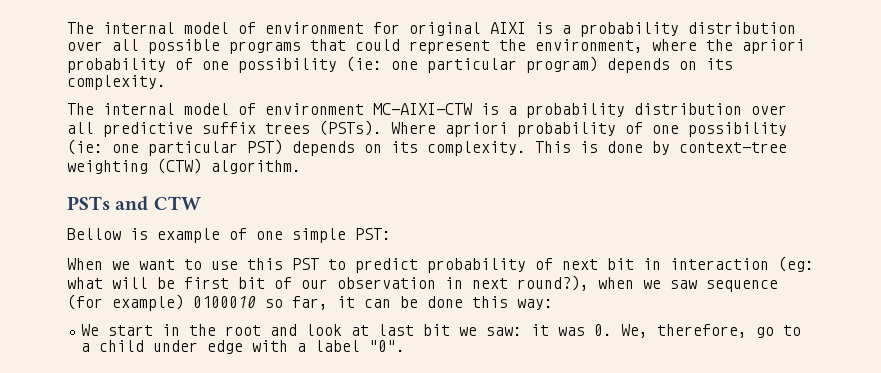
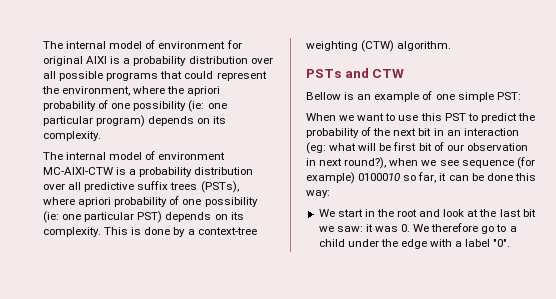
- The internal model of environment MC-AIXI-CTW is a probability distribution over all predictive suffix trees (PSTs). Where apriori probability of one possibility (ie: one particular PST) depends on its complexity.
+ The internal model of environment MC-AIXI-CTW is a probability distribution over all predictive suffix trees (PSTs), where apriori probability of one possibility (ie: one particular PST) depends on its complexity.
- This is done by context-tree weighting (CTW) algorithm.
+ This is done by a context-tree weighting (CTW) algorithm.
- Bellow is example of one simple PST:
+ Bellow is an example of one simple PST:
- When we want to use this PST to predict probability of next bit in interaction (eg: what will be first bit of our observation in next round?), when we saw sequence (for example) 0100010 so far, it can be done this way:
+ When we want to use this PST to predict the probability of the next bit in an interaction (eg: what will be first bit of our observation in next round?), when we see sequence (for example) 0100010 so far, it can be done this way:
- We start in the root and look at last bit we saw: it was 0. We, therefore, go to a child under edge with a label "0".
+ We start in the root and look at the last bit we saw: it was 0. We therefore go to a child under the edge with a label "0".

